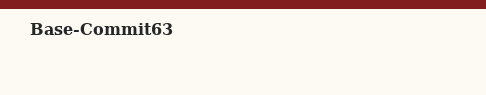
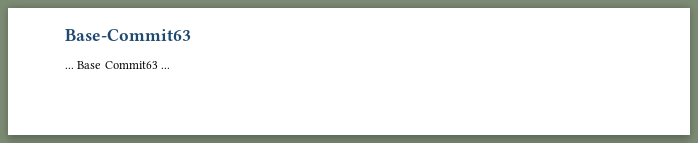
+ ... Base Commit63 ...

